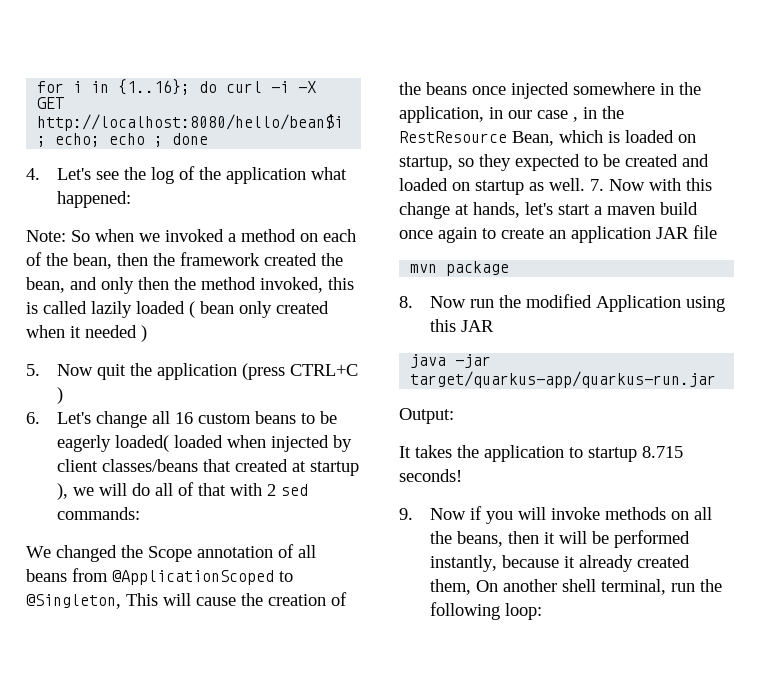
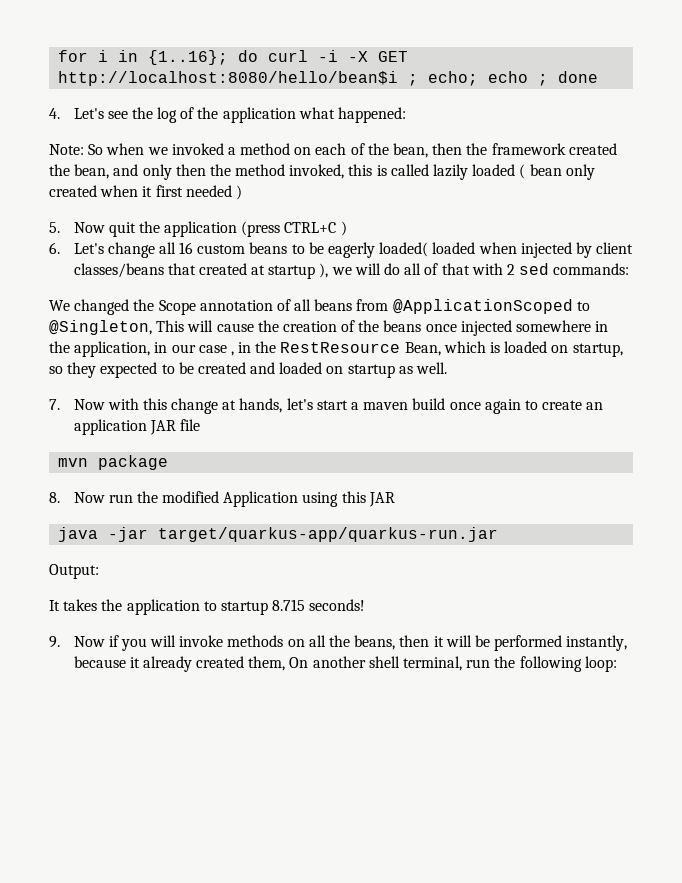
- Note: So when we invoked a method on each of the bean, then the framework created the bean, and only then the method invoked, this is called lazily loaded ( bean only created when it needed )
+ Note: So when we invoked a method on each of the bean, then the framework created the bean, and only then the method invoked, this is called lazily loaded ( bean only created when it first needed )
- We changed the Scope annotation of all beans from @ApplicationScoped to @Singleton, This will cause the creation of the beans once injected somewhere in the application, in our case , in the RestResource Bean, which is loaded on startup, so they expected to be created and loaded on startup as well. 7. Now with this change at hands, let's start a maven build once again to create an application JAR file
+ We changed the Scope annotation of all beans from @ApplicationScoped to @Singleton, This will cause the creation of the beans once injected somewhere in the application, in our case , in the RestResource Bean, which is loaded on startup, so they expected to be created and loaded on startup as well.
+ 7. Now with this change at hands, let's start a maven build once again to create an application JAR file

